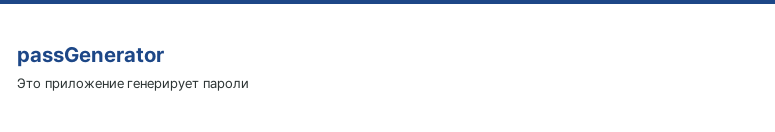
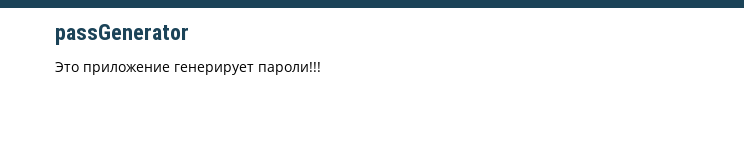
- Это приложение генерирует пароли
+ Это приложение генерирует пароли!!!

